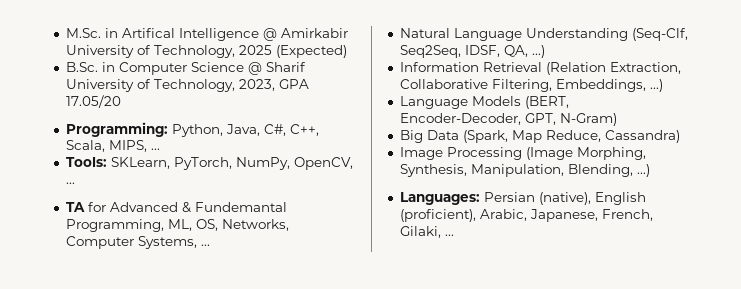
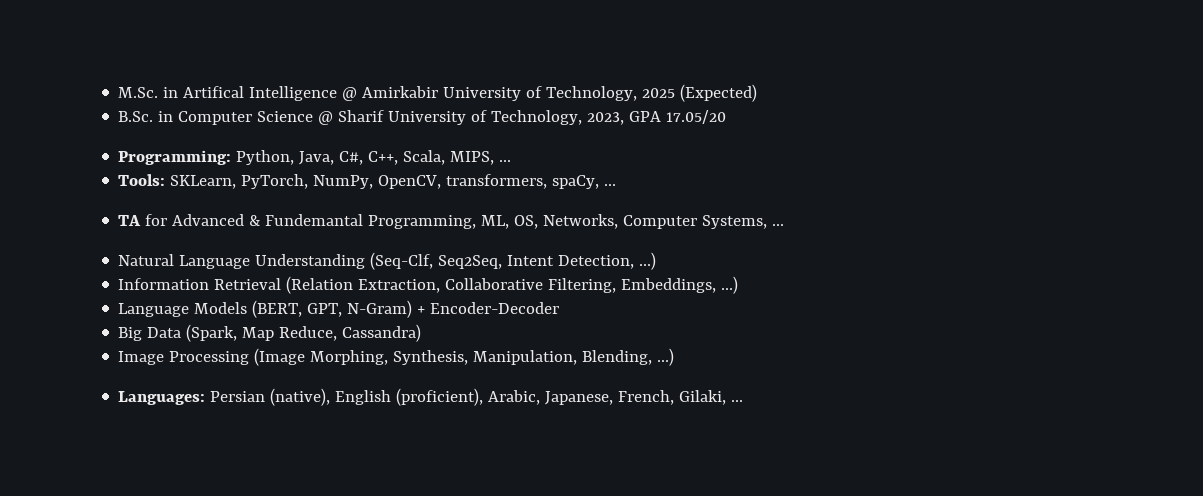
- Tools: SKLearn, PyTorch, NumPy, OpenCV, ...
+ Tools: SKLearn, PyTorch, NumPy, OpenCV, transformers, spaCy, ...
- Natural Language Understanding (Seq-Clf, Seq2Seq, IDSF, QA, ...)
+ Natural Language Understanding (Seq-Clf, Seq2Seq, Intent Detection, ...)
- Language Models (BERT, Encoder-Decoder, GPT, N-Gram)
+ Language Models (BERT, GPT, N-Gram) + Encoder-Decoder

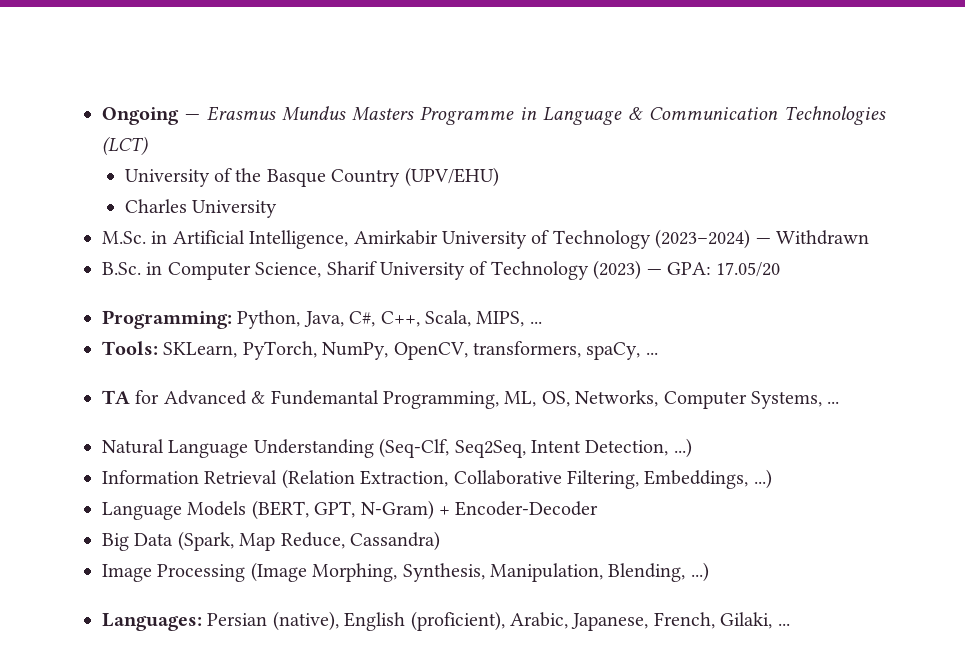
- M.Sc. in Artifical Intelligence @ Amirkabir University of Technology, 2025 (Expected)
+ Ongoing — Erasmus Mundus Masters Programme in Language & Communication Technologies (LCT)
+ University of the Basque Country (UPV/EHU)
+ Charles University
+ M.Sc. in Artificial Intelligence, Amirkabir University of Technology (2023–2024) — Withdrawn
- B.Sc. in Computer Science @ Sharif University of Technology, 2023, GPA 17.05/20
+ B.Sc. in Computer Science, Sharif University of Technology (2023) — GPA: 17.05/20

